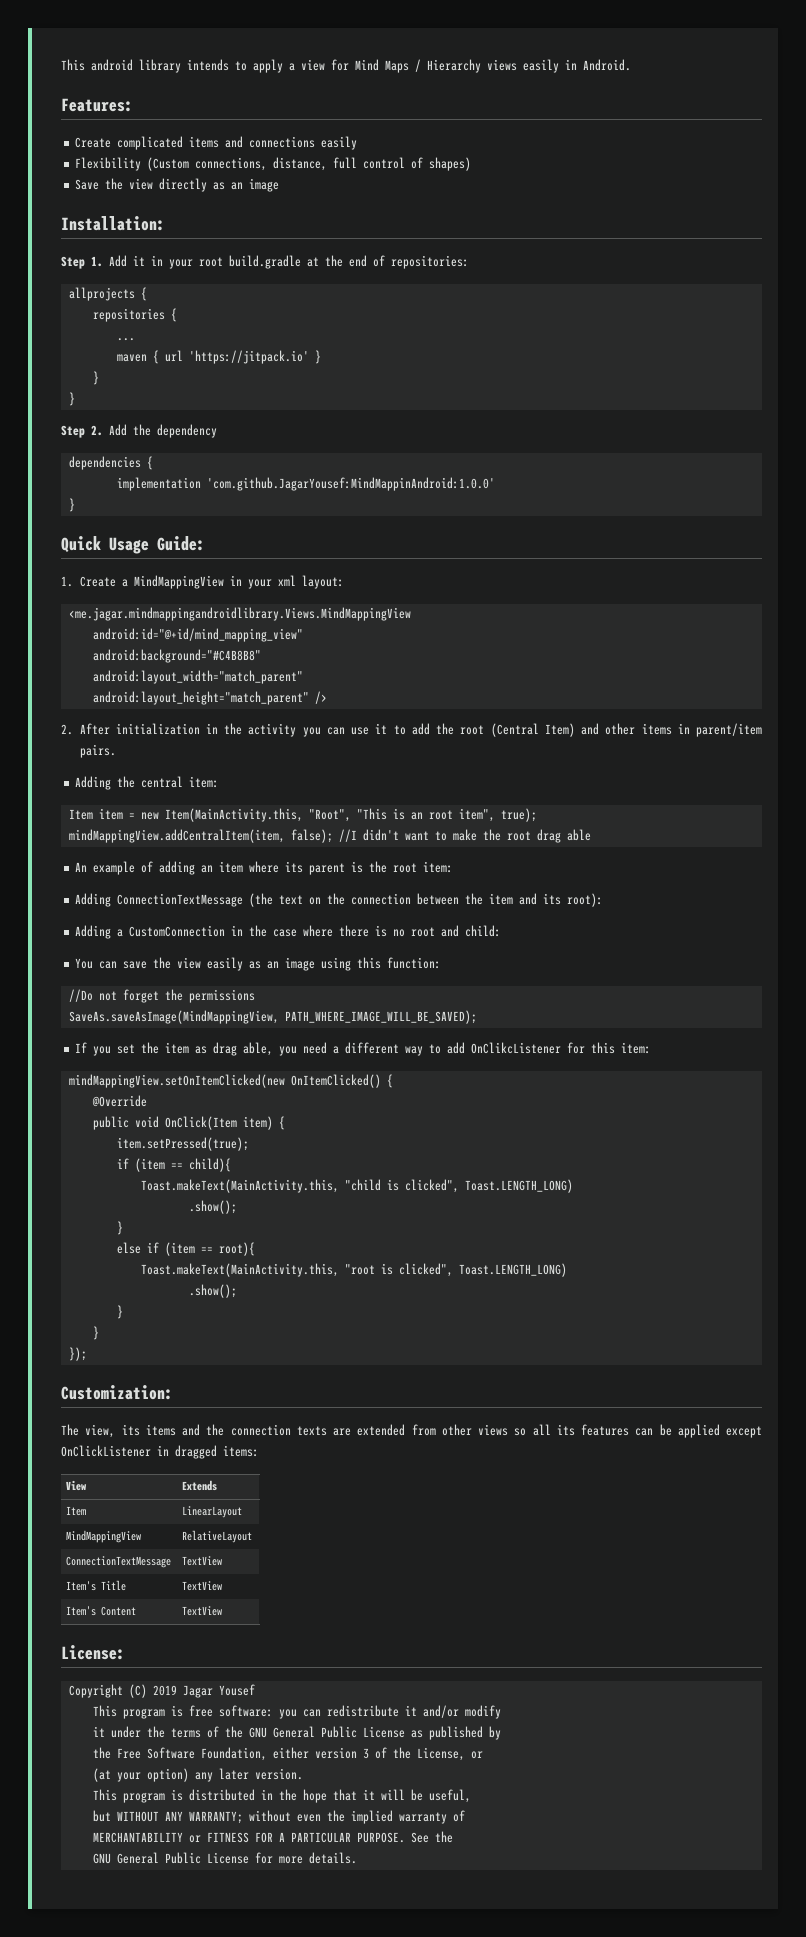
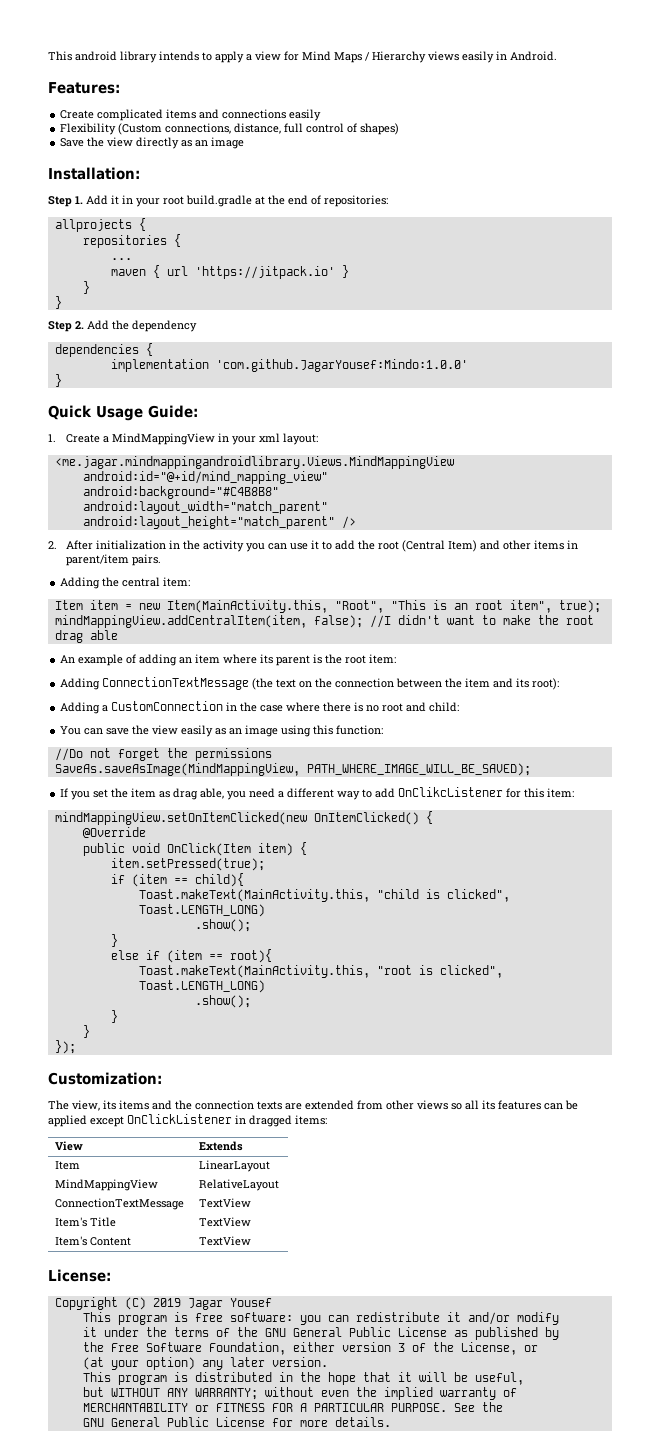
- implementation 'com.github.JagarYousef:MindMappinAndroid:1.0.0'
+ implementation 'com.github.JagarYousef:Mindo:1.0.0'

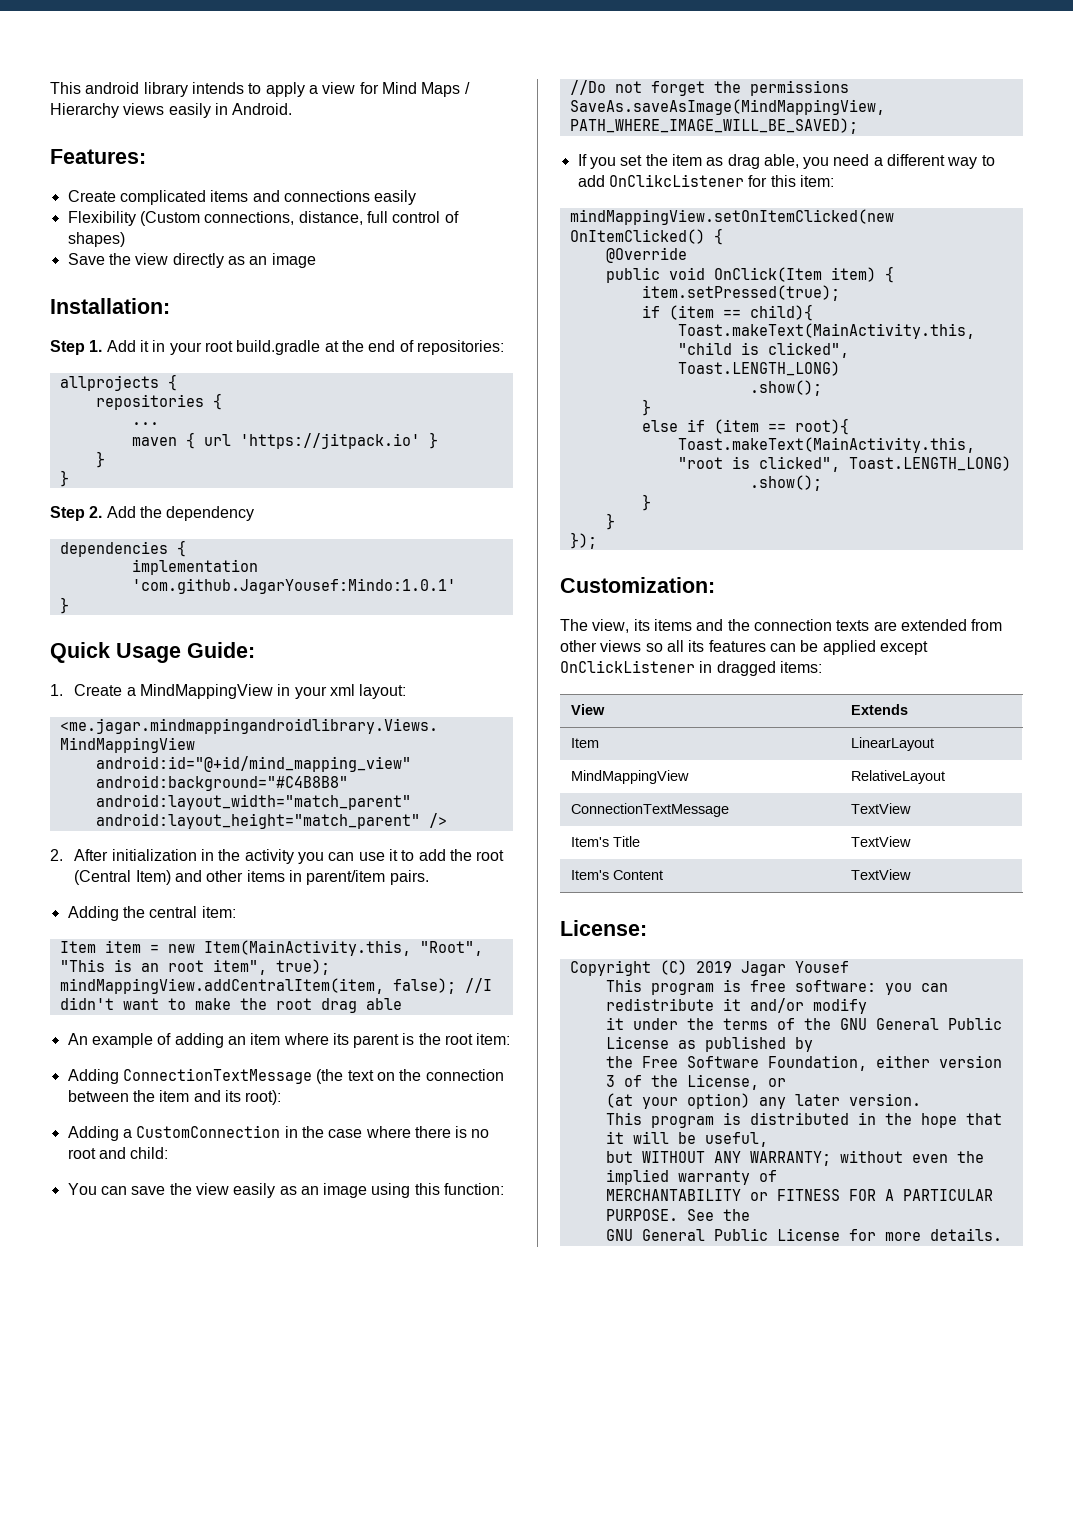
- implementation 'com.github.JagarYousef:Mindo:1.0.0'
+ implementation 'com.github.JagarYousef:Mindo:1.0.1'

